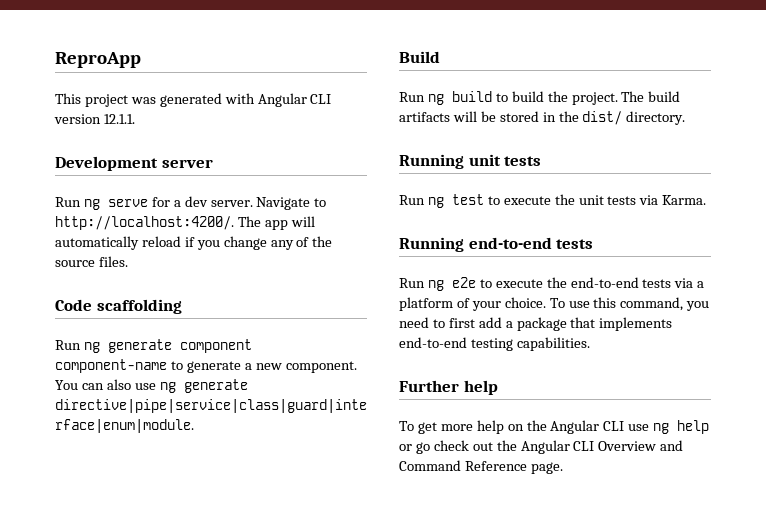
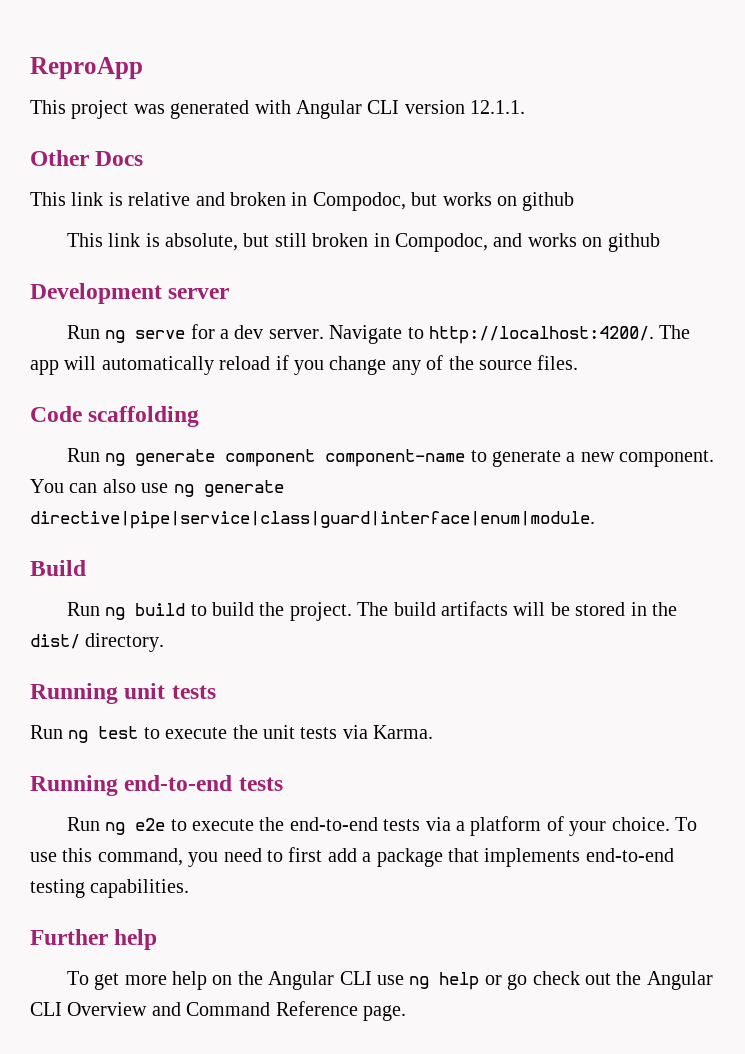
+ Other Docs
+ This link is relative and broken in Compodoc, but works on github
+ This link is absolute, but still broken in Compodoc, and works on github

